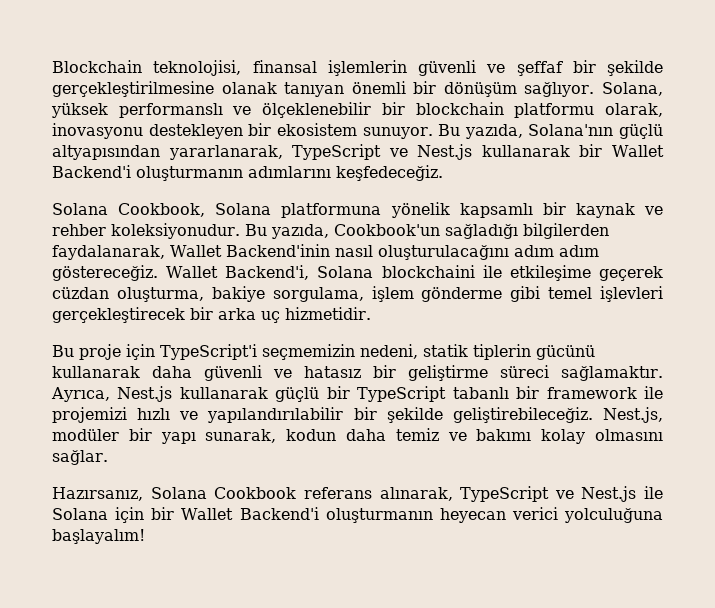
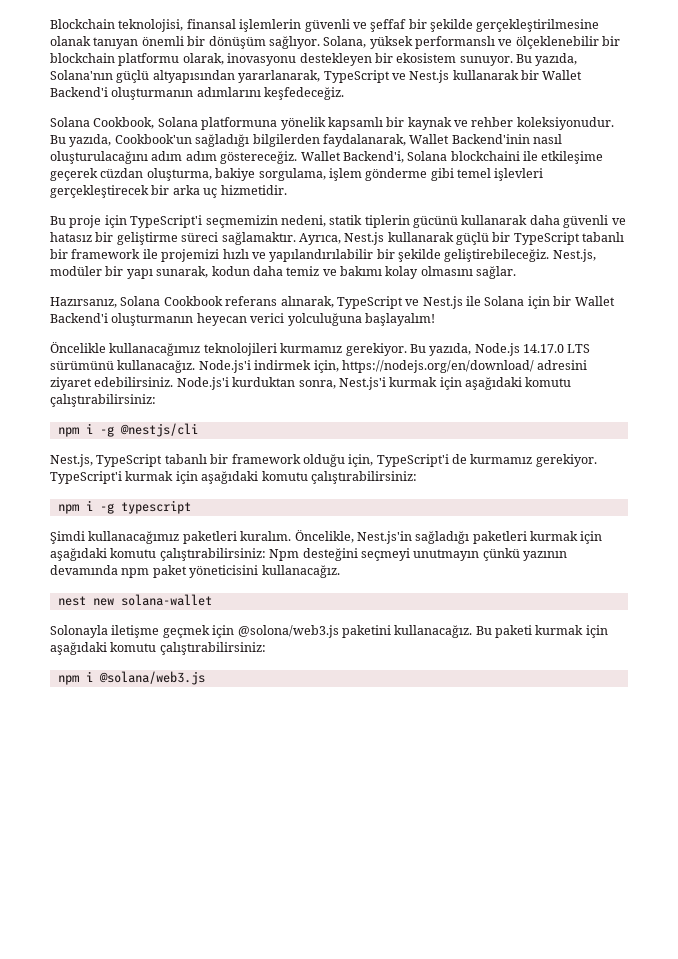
+ Öncelikle kullanacağımız teknolojileri kurmamız gerekiyor. Bu yazıda, Node.js 14.17.0 LTS sürümünü kullanacağız. Node.js'i indirmek için, https://nodejs.org/en/download/ adresini ziyaret edebilirsiniz. Node.js'i kurduktan sonra, Nest.js'i kurmak için aşağıdaki komutu çalıştırabilirsiniz:
+ npm i -g @nestjs/cli
+ Nest.js, TypeScript tabanlı bir framework olduğu için, TypeScript'i de kurmamız gerekiyor. TypeScript'i kurmak için aşağıdaki komutu çalıştırabilirsiniz:
+ npm i -g typescript
+ Şimdi kullanacağımız paketleri kuralım. Öncelikle, Nest.js'in sağladığı paketleri kurmak için aşağıdaki komutu çalıştırabilirsiniz: Npm desteğini seçmeyi unutmayın çünkü yazının devamında npm paket yöneticisini kullanacağız.
+ nest new solana-wallet
+ Solonayla iletişme geçmek için @solona/web3.js paketini kullanacağız. Bu paketi kurmak için aşağıdaki komutu çalıştırabilirsiniz:
+ npm i @solana/web3.js

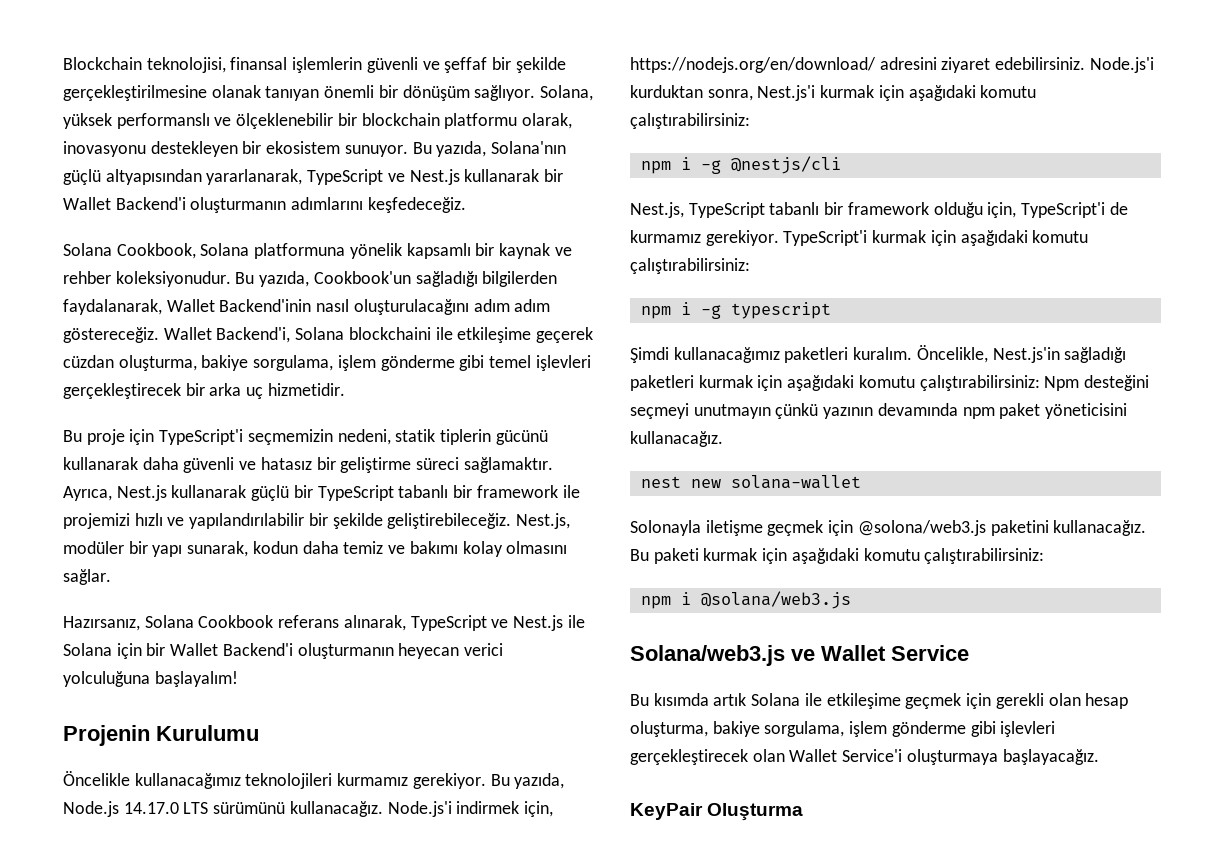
+ Projenin Kurulumu
+ Solana/web3.js ve Wallet Service
+ Bu kısımda artık Solana ile etkileşime geçmek için gerekli olan hesap oluşturma, bakiye sorgulama, işlem gönderme gibi işlevleri gerçekleştirecek olan Wallet Service'i oluşturmaya başlayacağız.
+ KeyPair Oluşturma

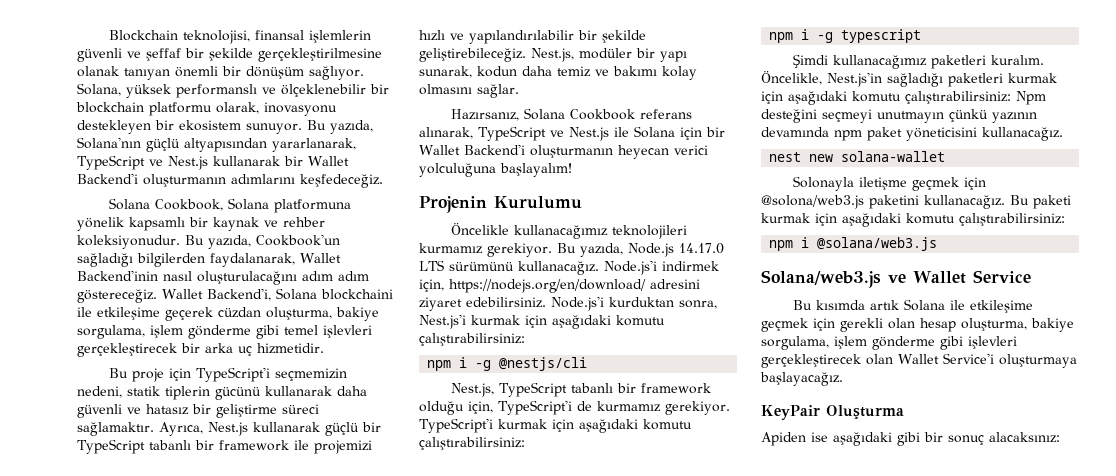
+ Apiden ise aşağıdaki gibi bir sonuç alacaksınız:

